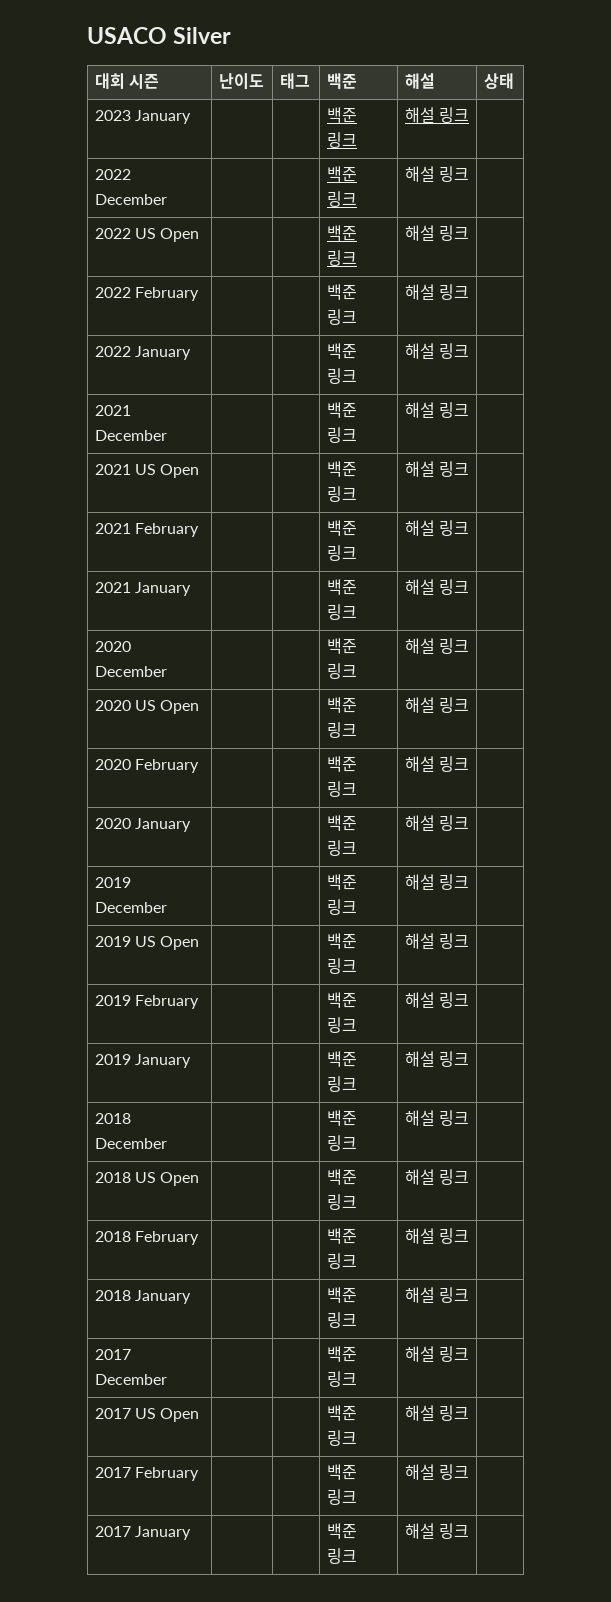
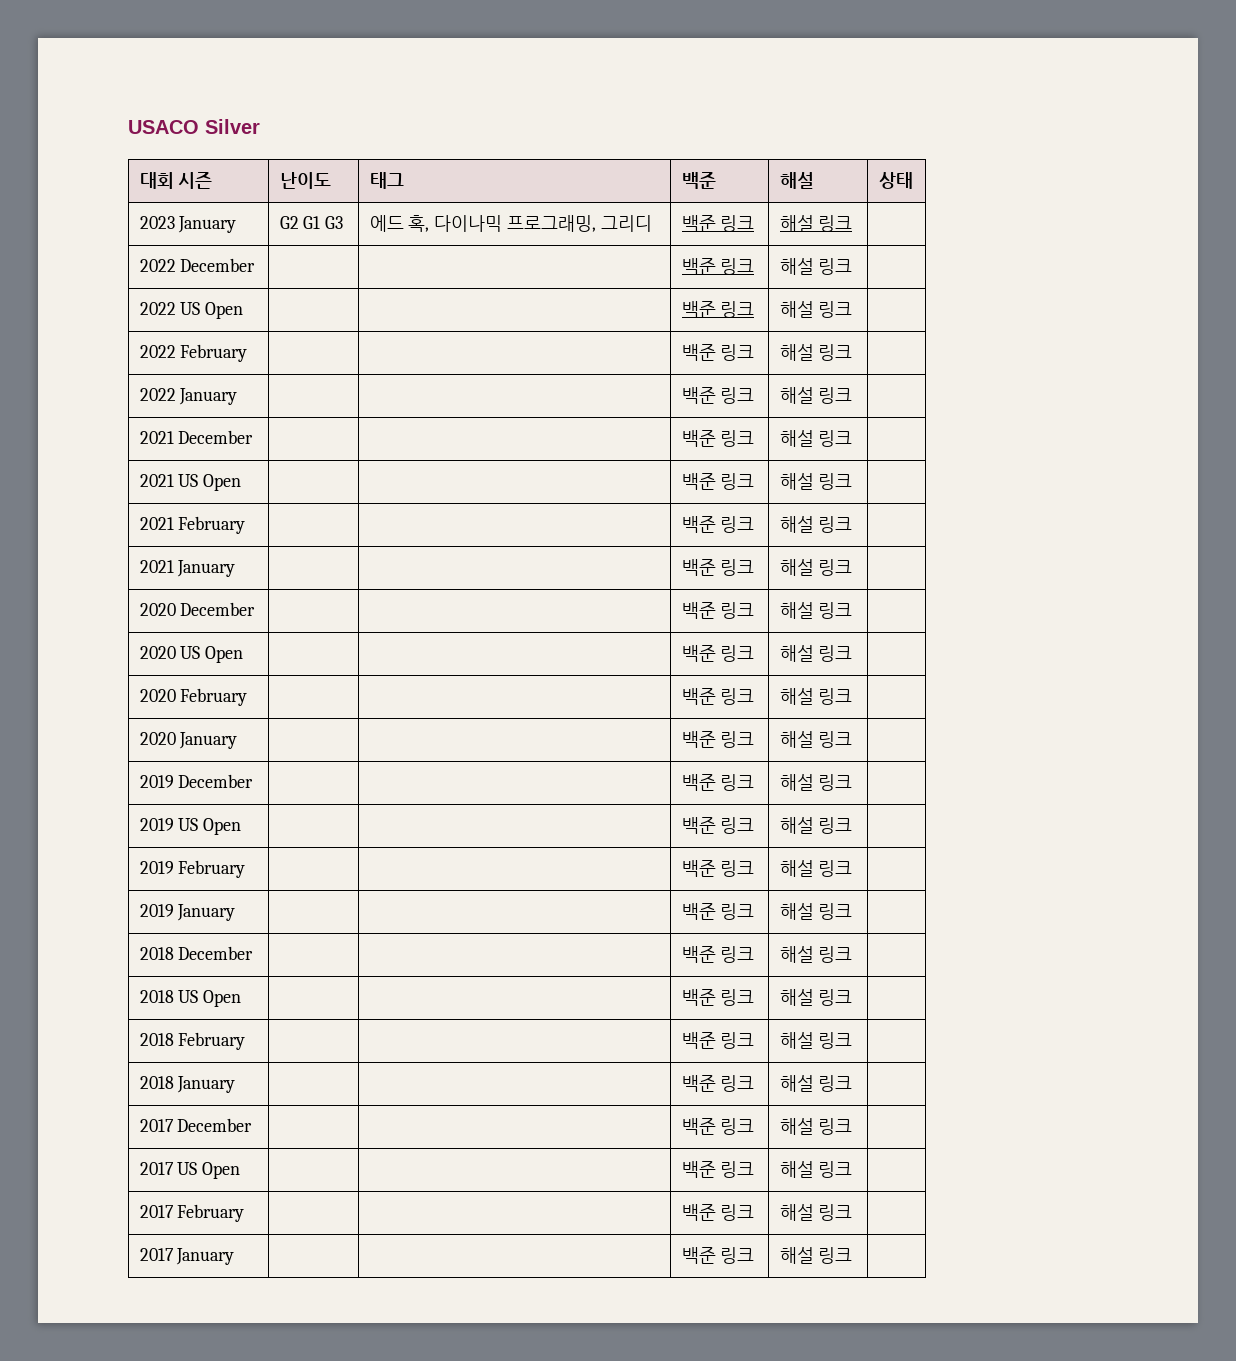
- 2023 January | | | 백준 링크 | 해설 링크 |
+ 2023 January | G2 G1 G3 | 에드 혹, 다이나믹 프로그래밍, 그리디 | 백준 링크 | 해설 링크 |

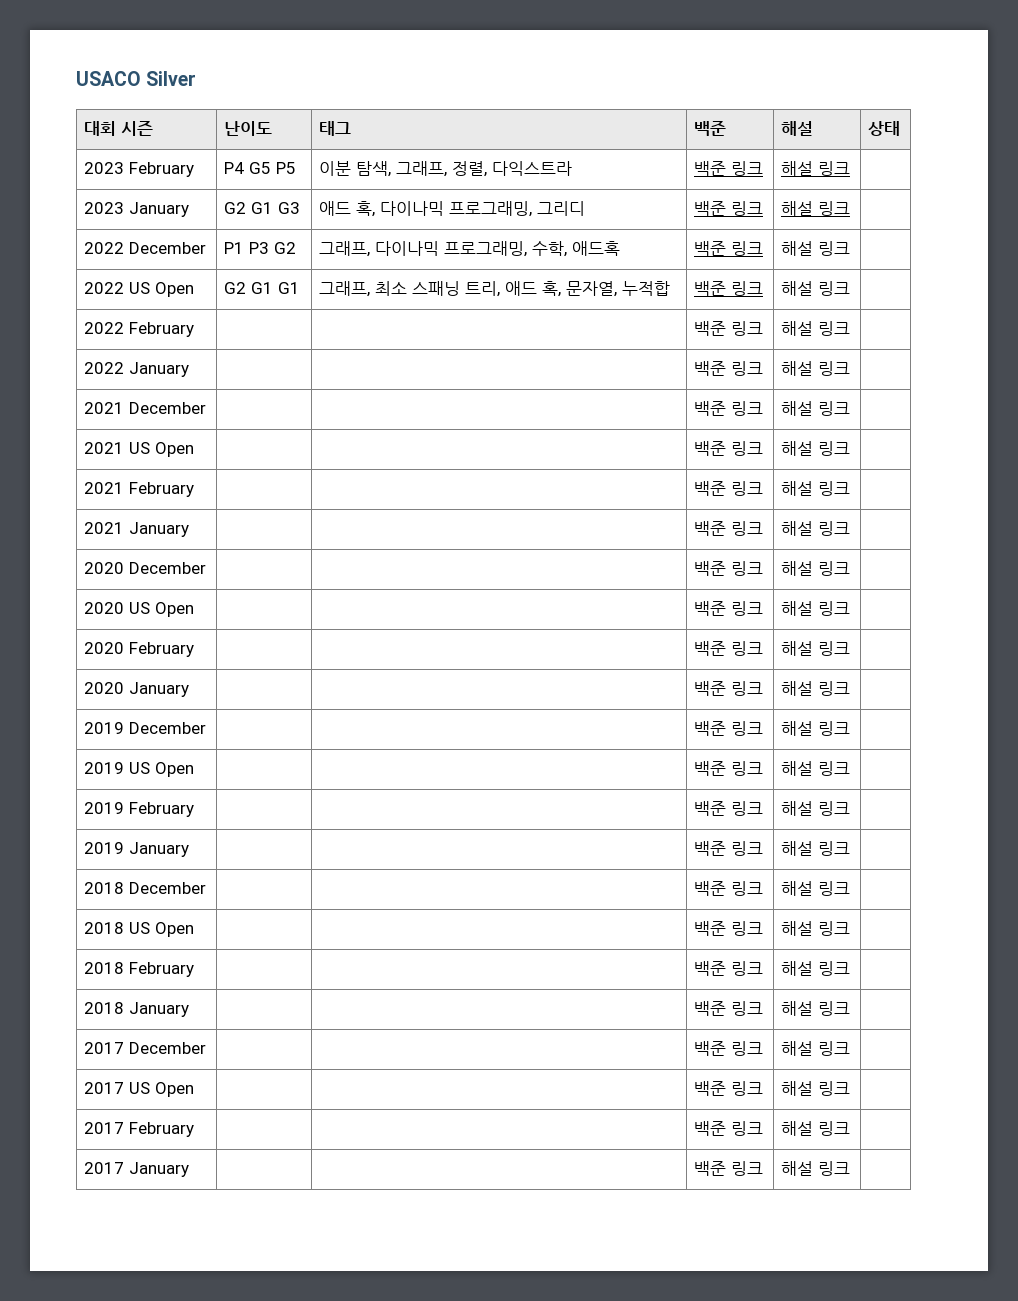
+ 2023 February | P4 G5 P5 | 이분 탐색, 그래프, 정렬, 다익스트라 | 백준 링크 | 해설 링크 |
- 2023 January | G2 G1 G3 | 에드 혹, 다이나믹 프로그래밍, 그리디 | 백준 링크 | 해설 링크 |
+ 2023 January | G2 G1 G3 | 애드 혹, 다이나믹 프로그래밍, 그리디 | 백준 링크 | 해설 링크 |
- 2022 December | | | 백준 링크 | 해설 링크 |
+ 2022 December | P1 P3 G2 | 그래프, 다이나믹 프로그래밍, 수학, 애드혹 | 백준 링크 | 해설 링크 |
- 2022 US Open | | | 백준 링크 | 해설 링크 |
+ 2022 US Open | G2 G1 G1 | 그래프, 최소 스패닝 트리, 애드 혹, 문자열, 누적합 | 백준 링크 | 해설 링크 |

